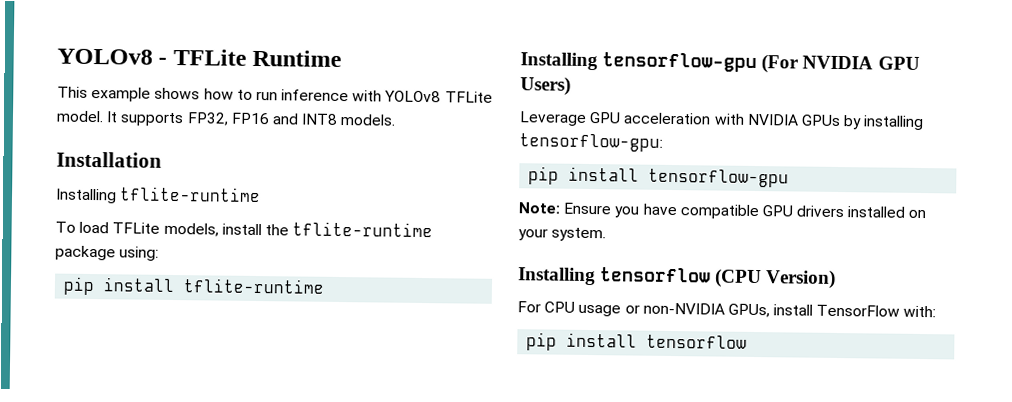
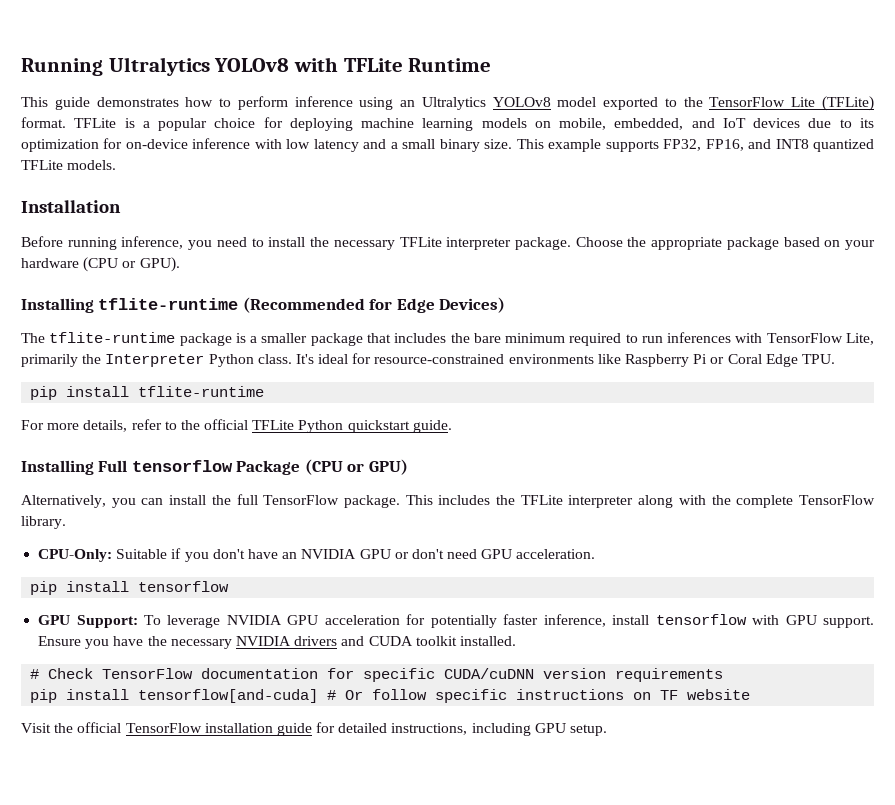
- YOLOv8 - TFLite Runtime
+ Running Ultralytics YOLOv8 with TFLite Runtime
- This example shows how to run inference with YOLOv8 TFLite model. It supports FP32, FP16 and INT8 models.
+ This guide demonstrates how to perform inference using an Ultralytics YOLOv8 model exported to the TensorFlow Lite (TFLite) format. TFLite is a popular choice for deploying machine learning models on mobile, embedded, and IoT devices due to its optimization for on-device inference with low latency and a small binary size. This example supports FP32, FP16, and INT8 quantized TFLite models.
- Installing tflite-runtime
- To load TFLite models, install the tflite-runtime package using:
+ Before running inference, you need to install the necessary TFLite interpreter package. Choose the appropriate package based on your hardware (CPU or GPU).
+ Installing tflite-runtime (Recommended for Edge Devices)
+ The tflite-runtime package is a smaller package that includes the bare minimum required to run inferences with TensorFlow Lite, primarily the Interpreter Python class. It's ideal for resource-constrained environments like Raspberry Pi or Coral Edge TPU.
  pip install tflite-runtime
- Installing tensorflow-gpu (For NVIDIA GPU Users)
- Leverage GPU acceleration with NVIDIA GPUs by installing tensorflow-gpu:
- pip install tensorflow-gpu
- Note: Ensure you have compatible GPU drivers installed on your system.
- Installing tensorflow (CPU Version)
- For CPU usage or non-NVIDIA GPUs, install TensorFlow with:
+ For more details, refer to the official TFLite Python quickstart guide.
+ Installing Full tensorflow Package (CPU or GPU)
+ Alternatively, you can install the full TensorFlow package. This includes the TFLite interpreter along with the complete TensorFlow library.
+ CPU-Only: Suitable if you don't have an NVIDIA GPU or don't need GPU acceleration.
  pip install tensorflow
+ GPU Support: To leverage NVIDIA GPU acceleration for potentially faster inference, install tensorflow with GPU support. Ensure you have the necessary NVIDIA drivers and CUDA toolkit installed.
+ # Check TensorFlow documentation for specific CUDA/cuDNN version requirements
+ pip install tensorflow[and-cuda] # Or follow specific instructions on TF website
+ Visit the official TensorFlow installation guide for detailed instructions, including GPU setup.

